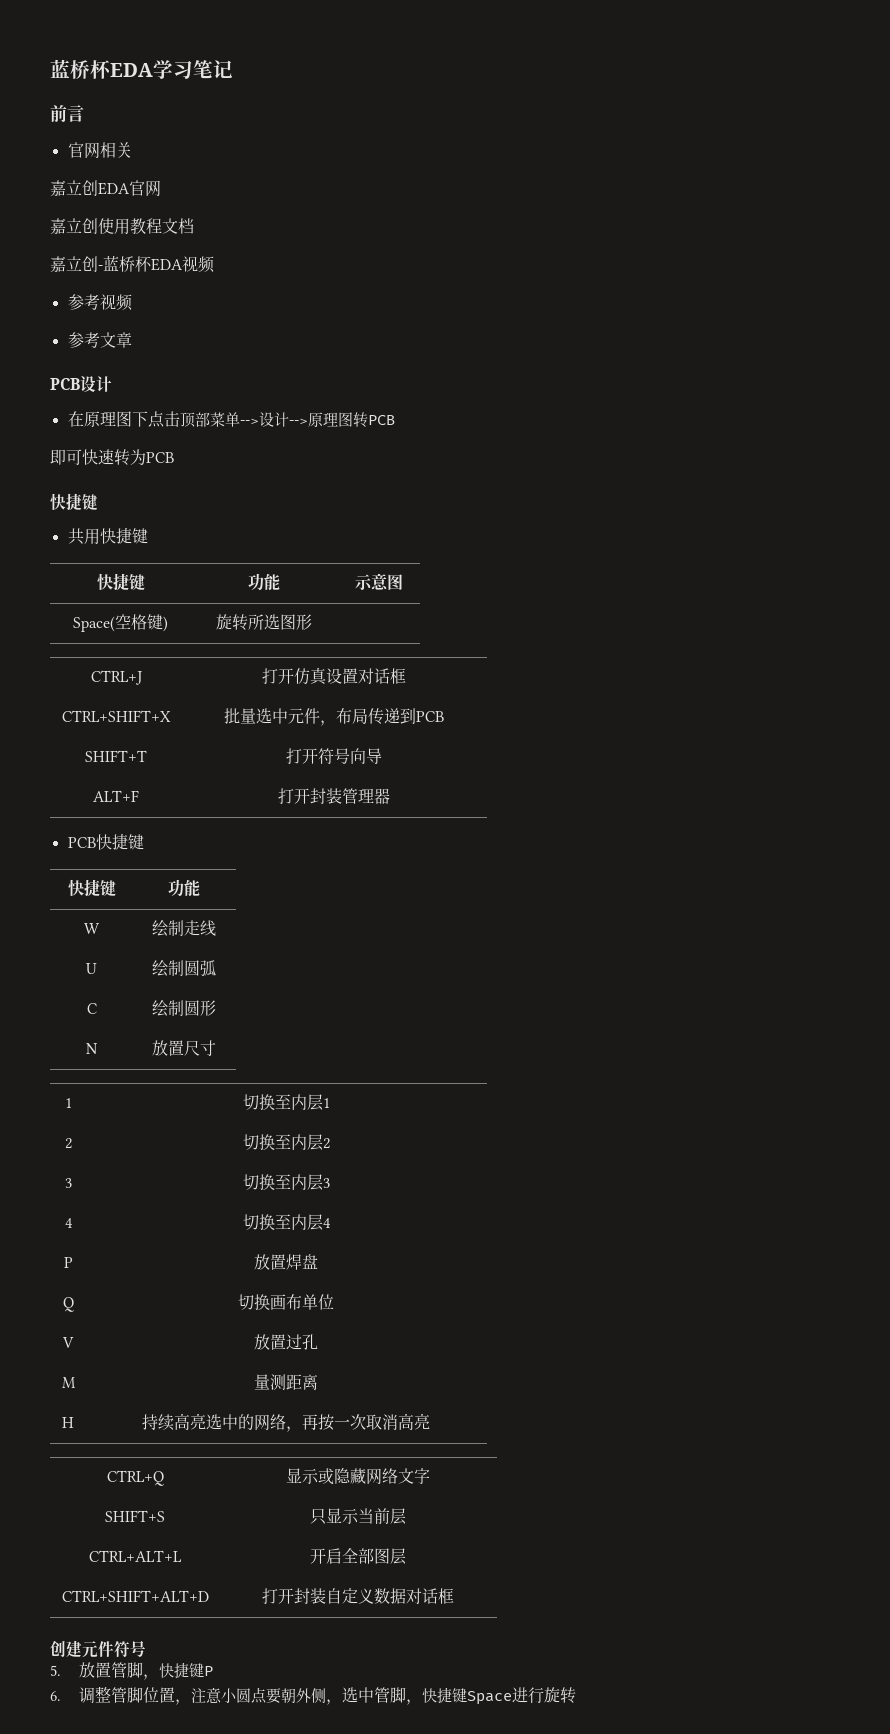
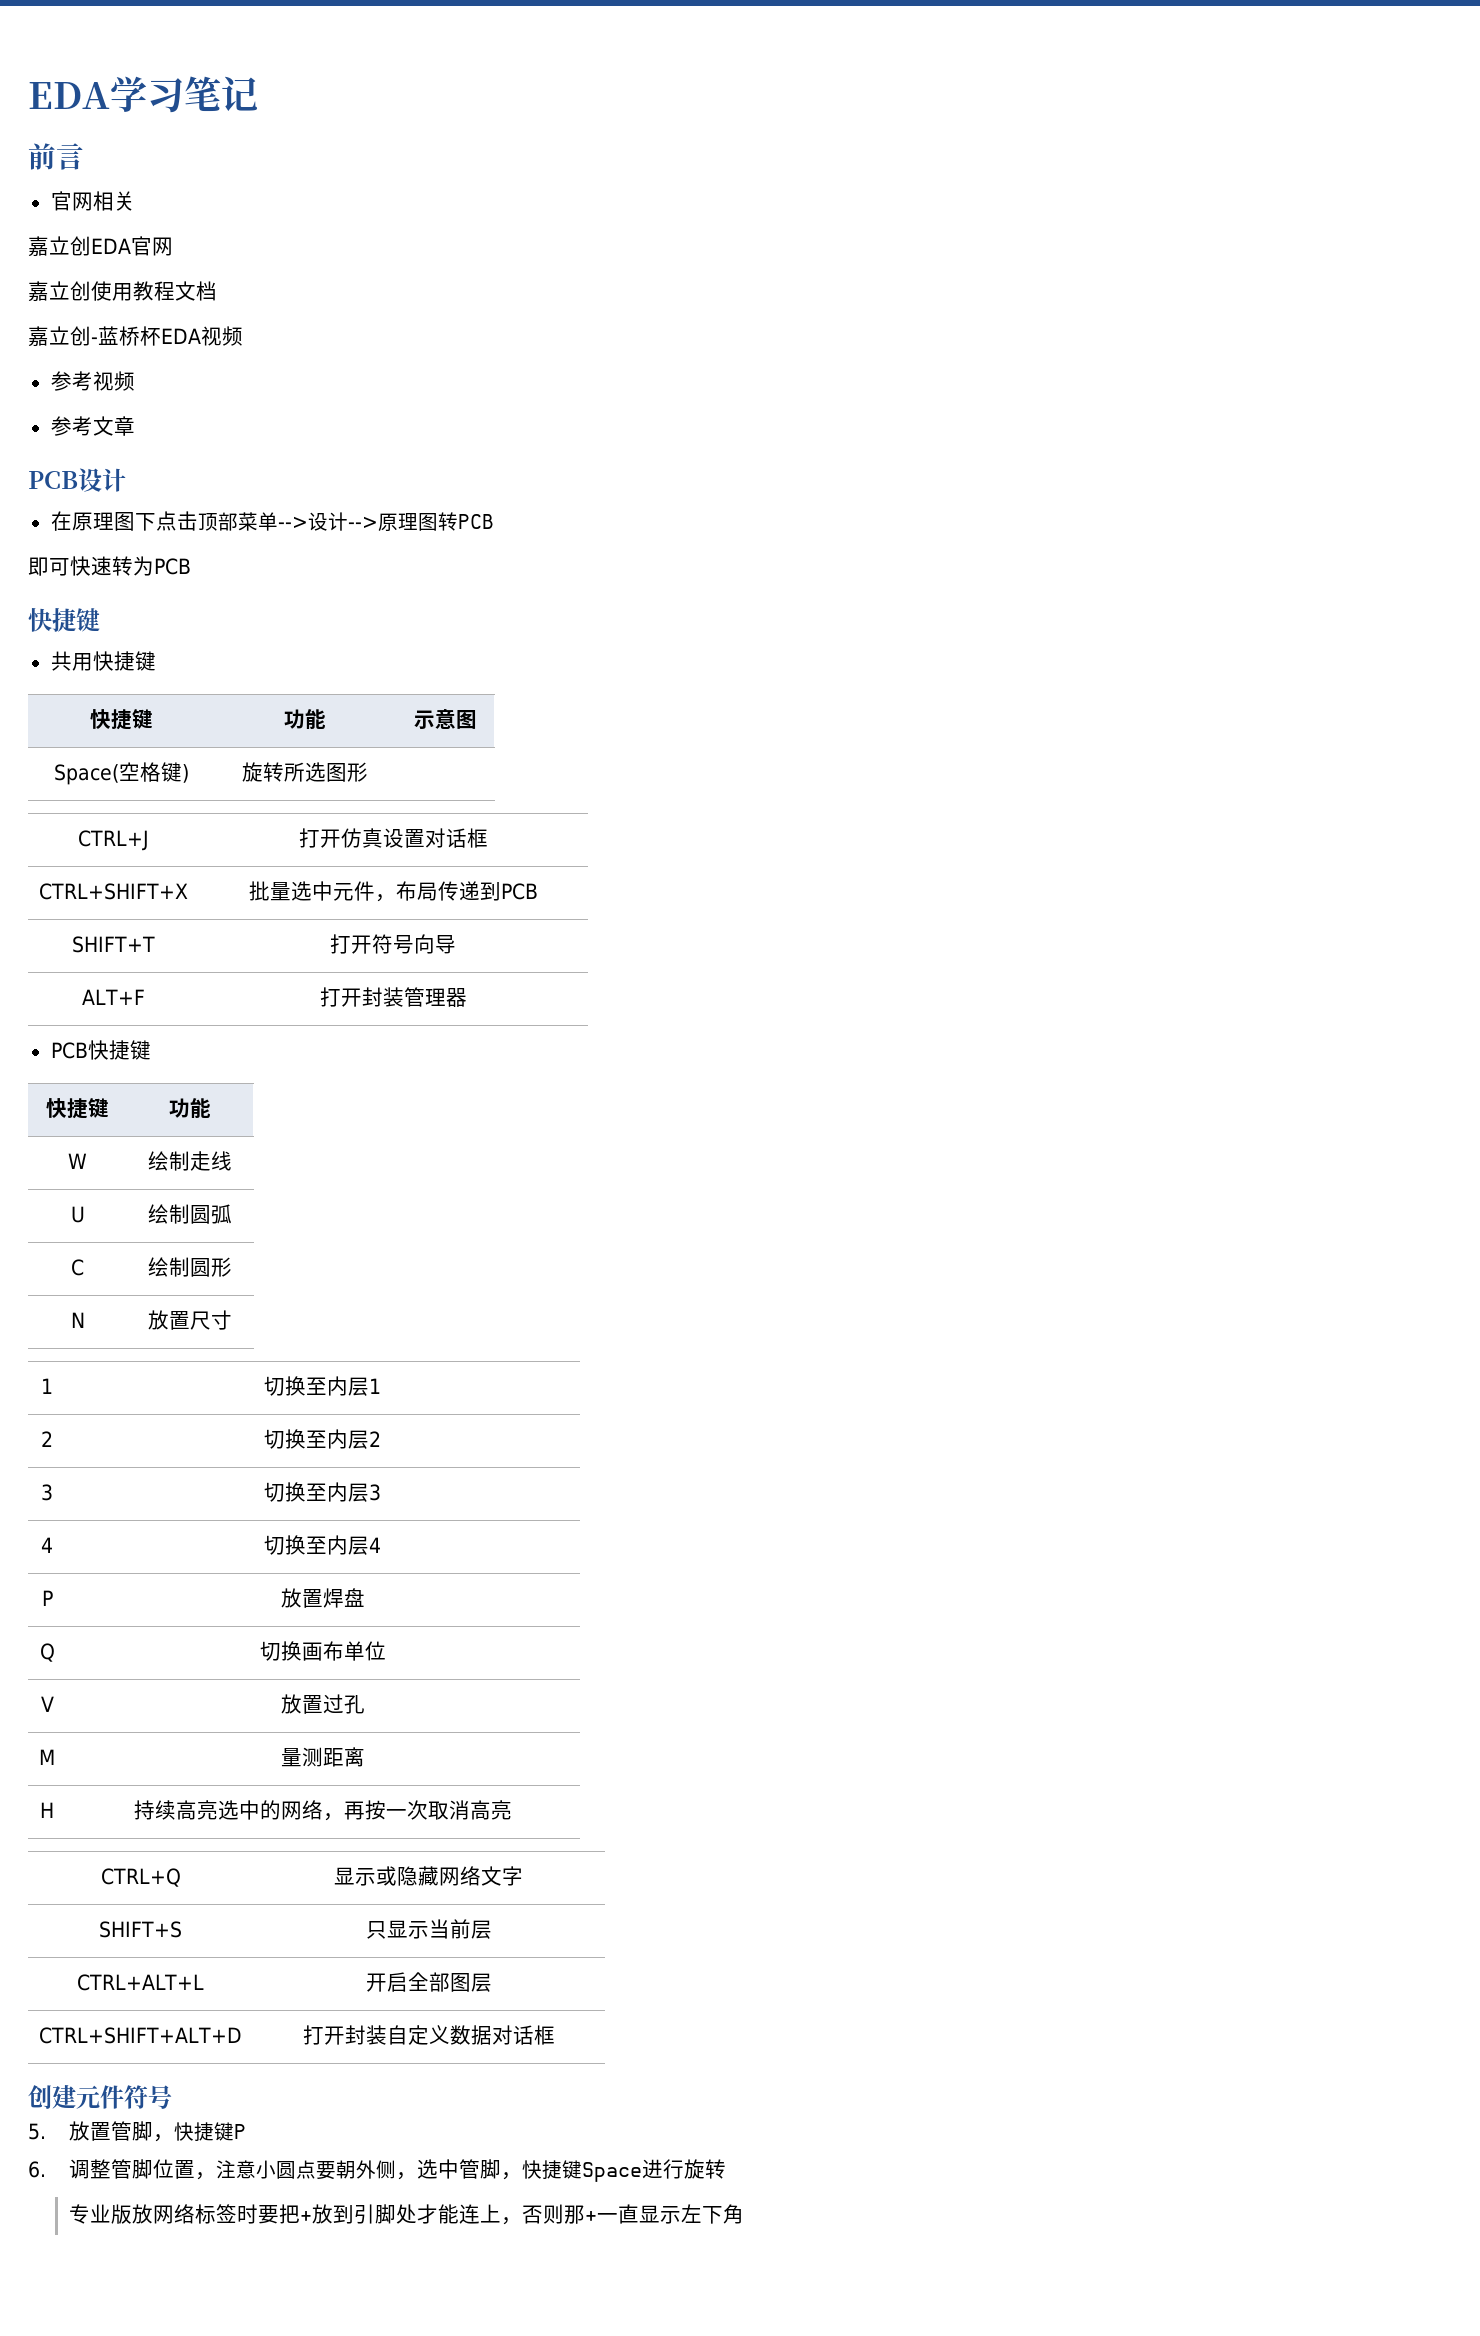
- 蓝桥杯EDA学习笔记
+ EDA学习笔记
+ 专业版放网络标签时要把+放到引脚处才能连上，否则那+一直显示左下角

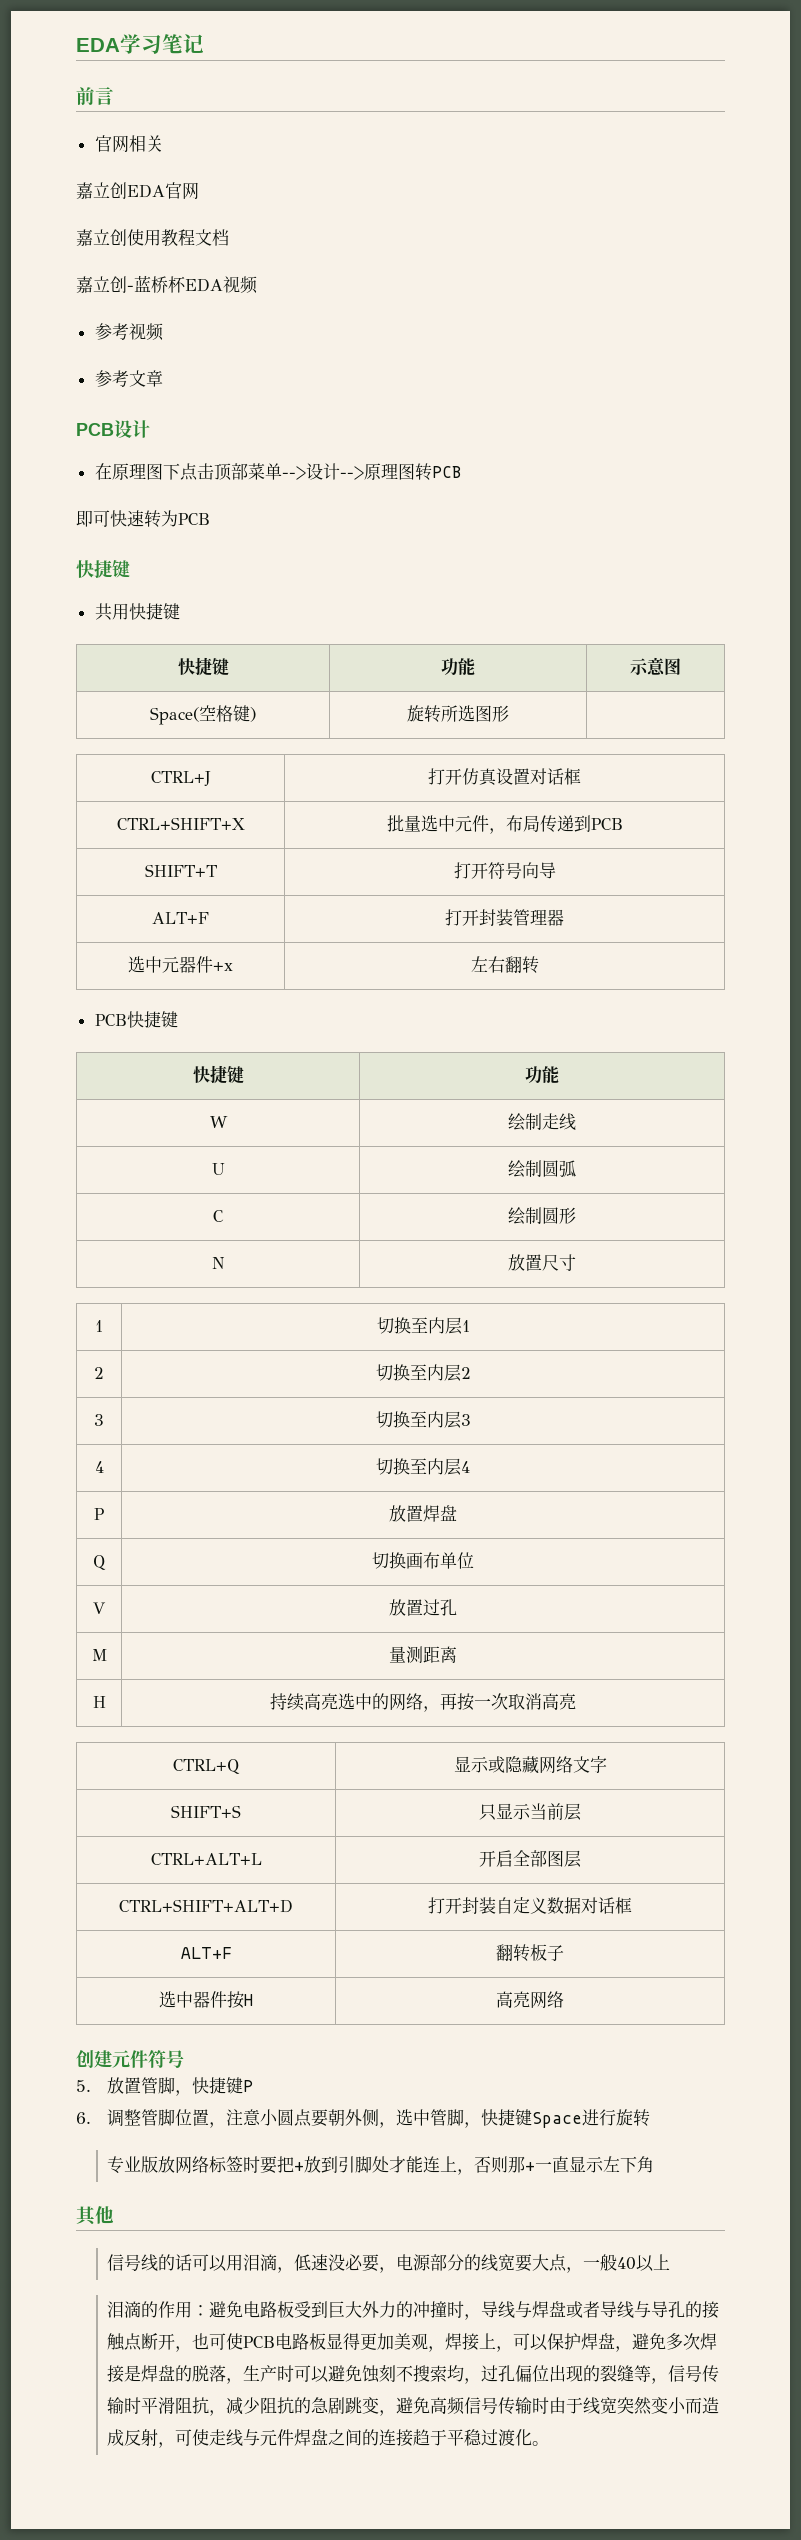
+ 选中元器件+x | 左右翻转
+ ALT+F | 翻转板子
+ 选中器件按H | 高亮网络
+ 其他
+ 信号线的话可以用泪滴，低速没必要，电源部分的线宽要大点，一般40以上
+ 泪滴的作用：避免电路板受到巨大外力的冲撞时，导线与焊盘或者导线与导孔的接触点断开，也可使PCB电路板显得更加美观，焊接上，可以保护焊盘，避免多次焊接是焊盘的脱落，生产时可以避免蚀刻不搜索均，过孔偏位出现的裂缝等，信号传输时平滑阻抗，减少阻抗的急剧跳变，避免高频信号传输时由于线宽突然变小而造成反射，可使走线与元件焊盘之间的连接趋于平稳过渡化。

